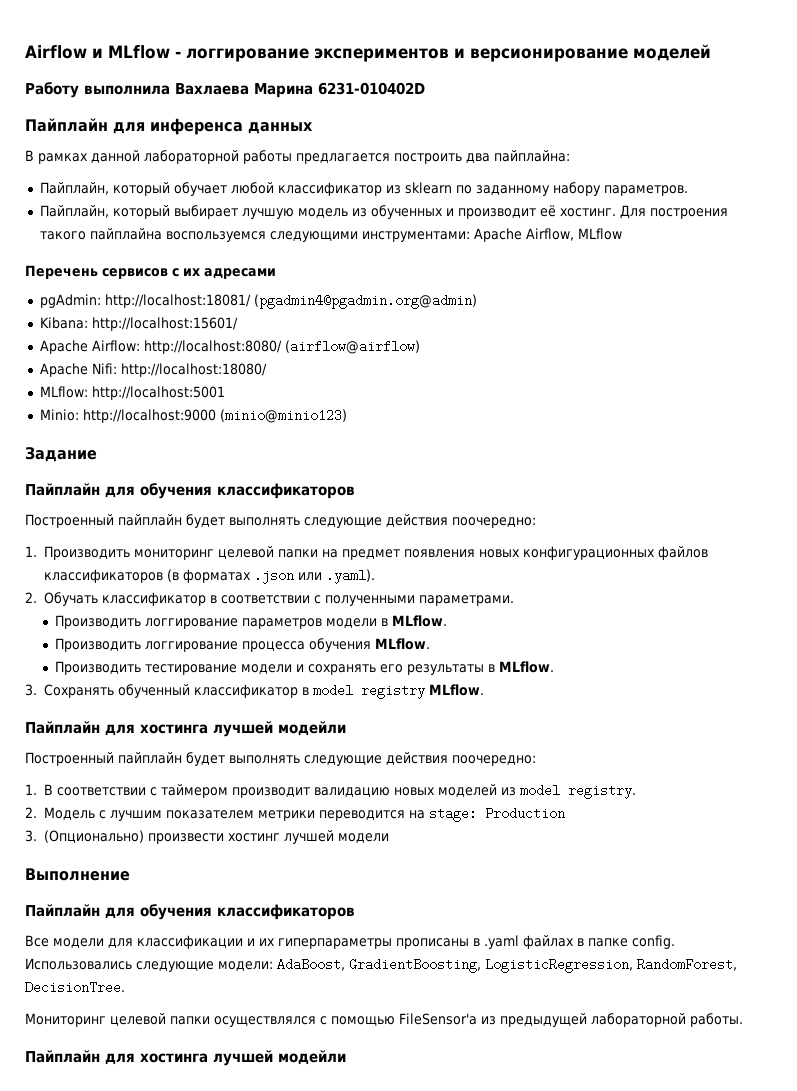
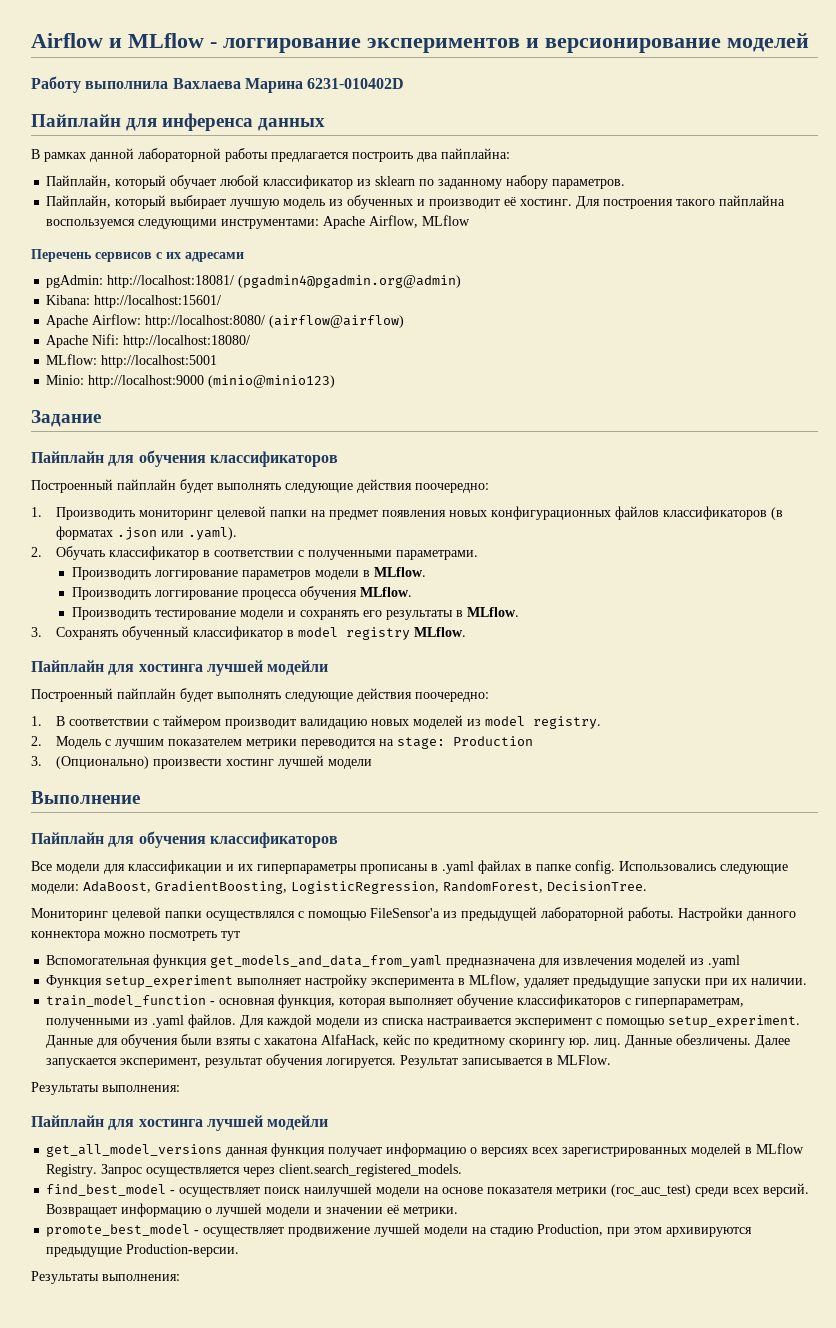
- Мониторинг целевой папки осуществлялся с помощью FileSensor'a из предыдущей лабораторной работы.
+ Мониторинг целевой папки осуществлялся с помощью FileSensor'a из предыдущей лабораторной работы. Настройки данного коннектора можно посмотреть тут
+ Вспомогательная функция get_models_and_data_from_yaml предназначена для извлечения моделей из .yaml
+ Функция setup_experiment выполняет настройку эксперимента в MLflow, удаляет предыдущие запуски при их наличии.
+ train_model_function - основная функция, которая выполняет обучение классификаторов с гиперпараметрам, полученными из .yaml файлов. Для каждой модели из списка настраивается эксперимент с помощью setup_experiment. Данные для обучения были взяты с хакатона AlfaHack, кейс по кредитному скорингу юр. лиц. Данные обезличены. Далее запускается эксперимент, результат обучения логируется. Результат записывается в MLFlow.
+ Результаты выполнения:
  Пайплайн для хостинга лучшей модейли
+ get_all_model_versions данная функция получает информацию о версиях всех зарегистрированных моделей в MLflow Registry. Запрос осуществляется через client.search_registered_models.
+ find_best_model - осуществляет поиск наилучшей модели на основе показателя метрики (roc_auc_test) среди всех версий. Возвращает информацию о лучшей модели и значении её метрики.
+ promote_best_model - осуществляет продвижение лучшей модели на стадию Production, при этом архивируются предыдущие Production-версии.
+ Результаты выполнения:

